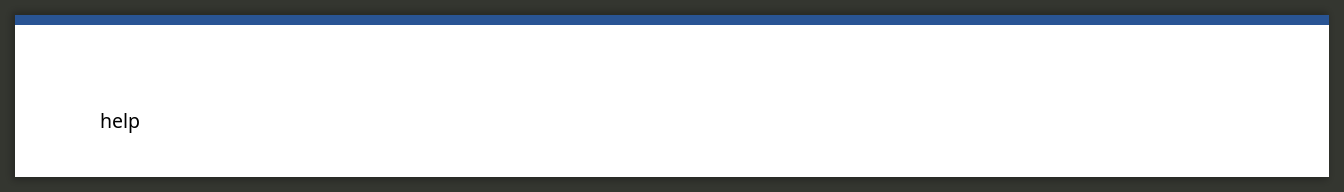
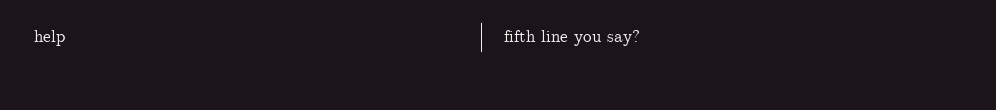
+ fifth line you say?

